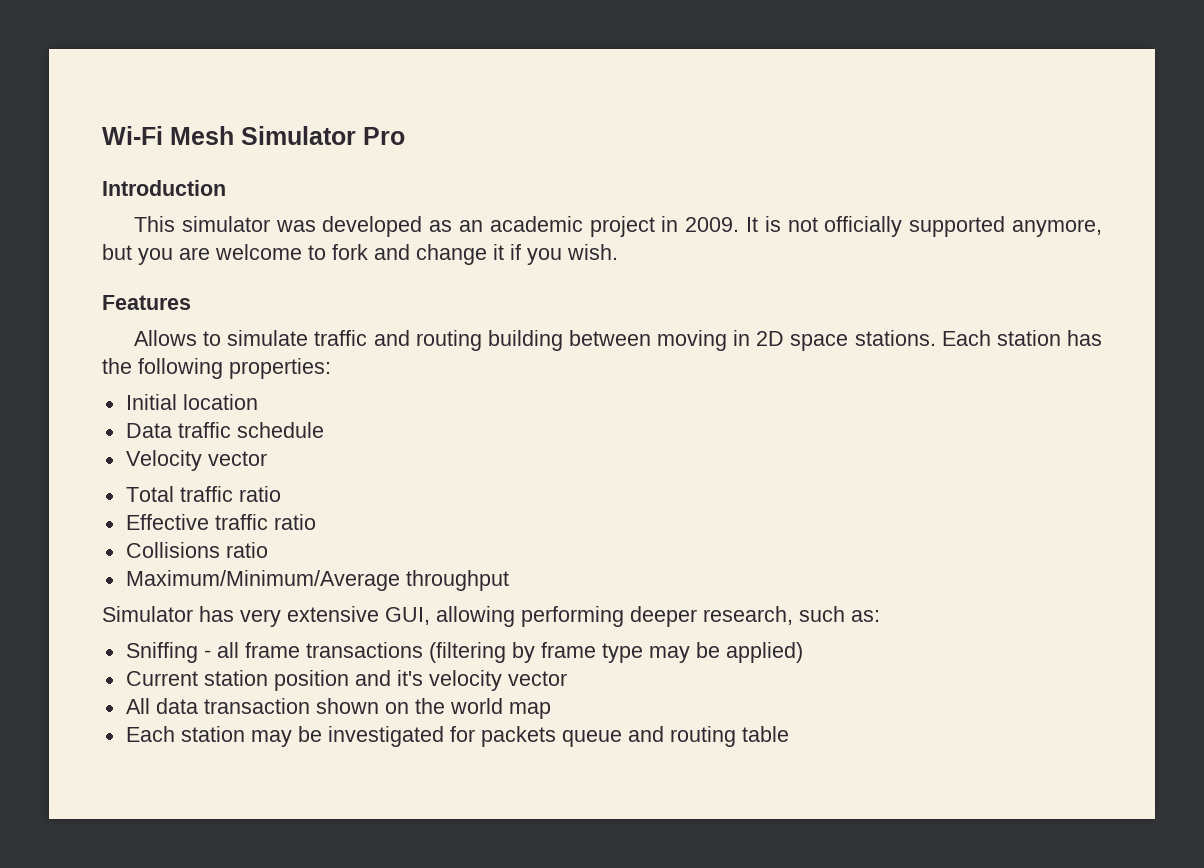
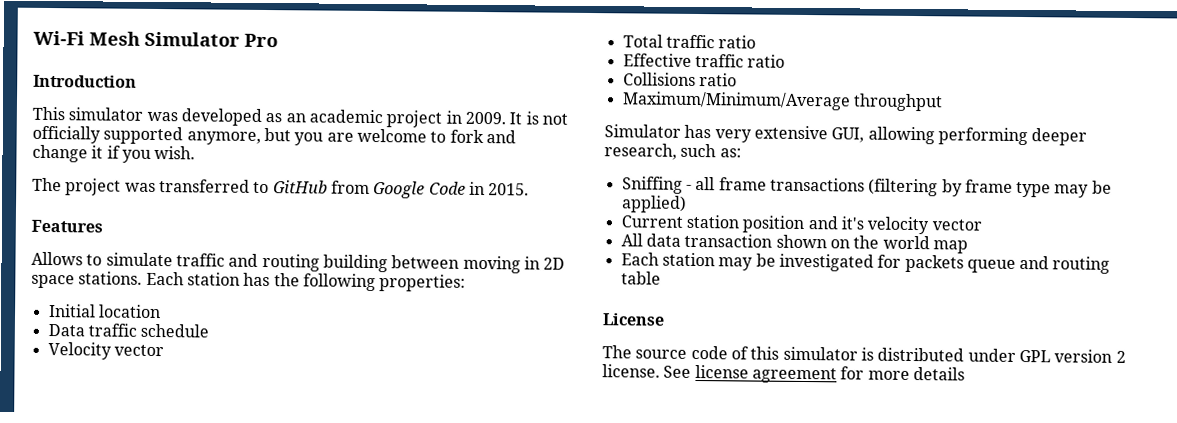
+ The project was transferred to GitHub from Google Code in 2015.
+ License
+ The source code of this simulator is distributed under GPL version 2 license. See license agreement for more details

